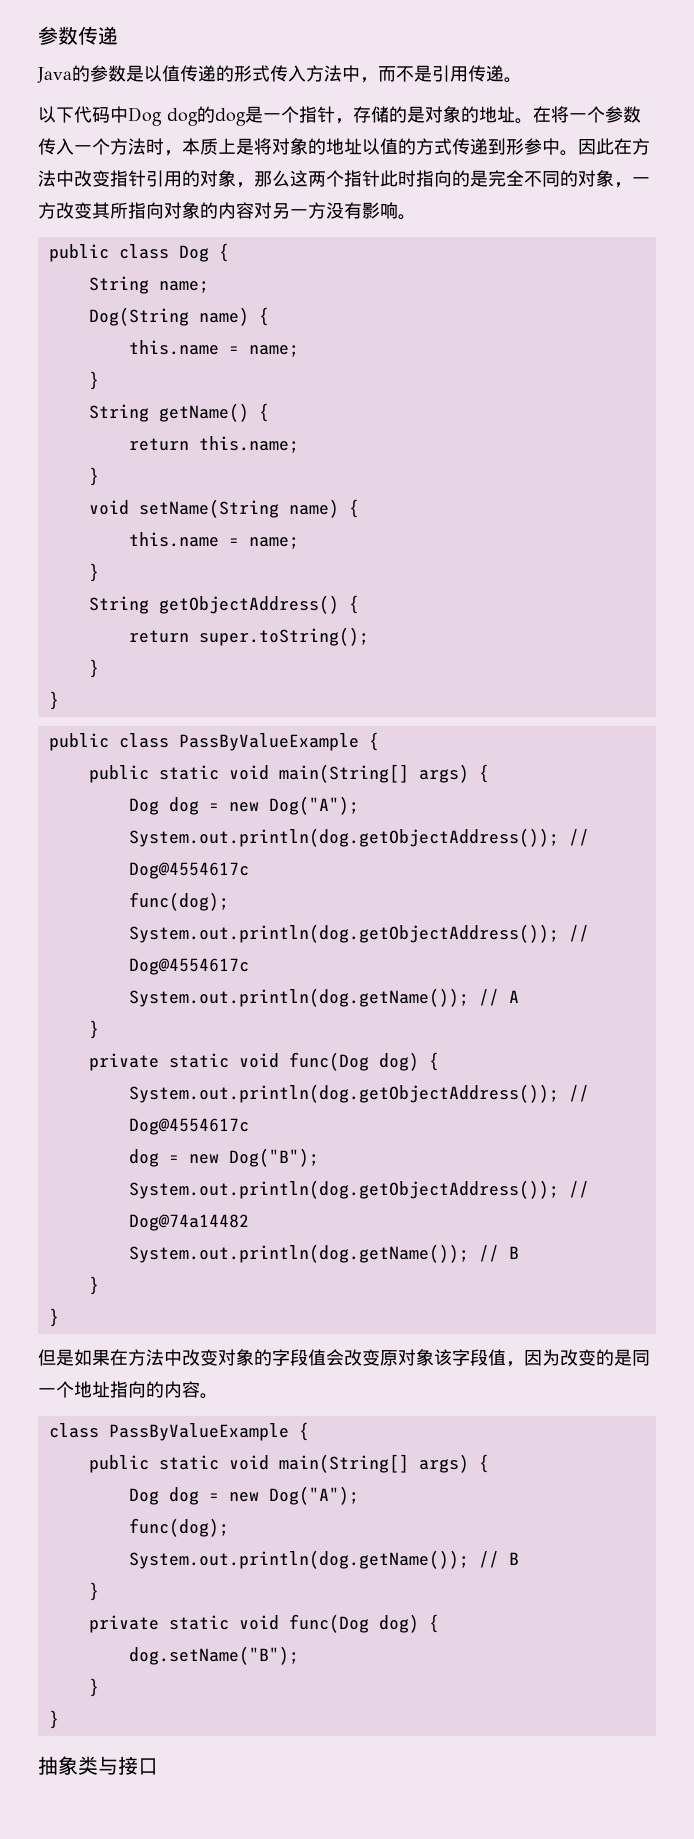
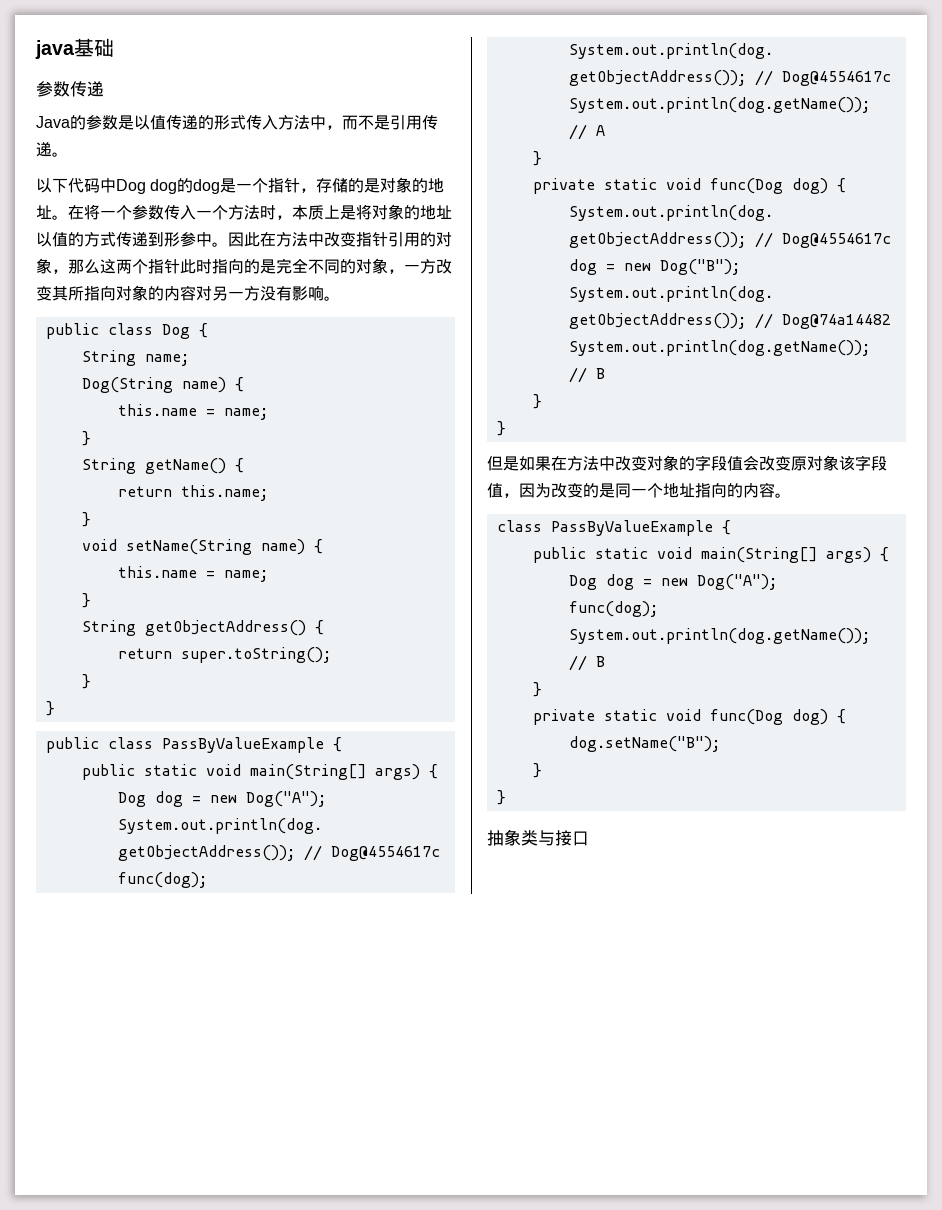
+ java基础

